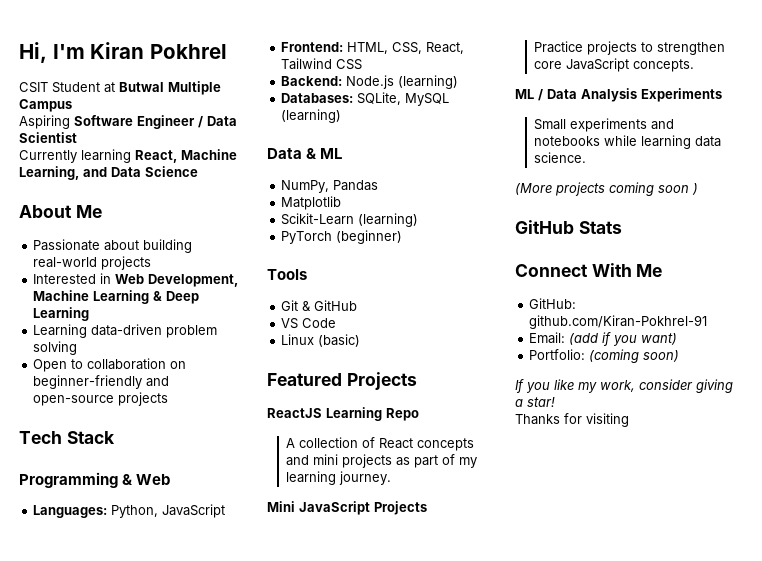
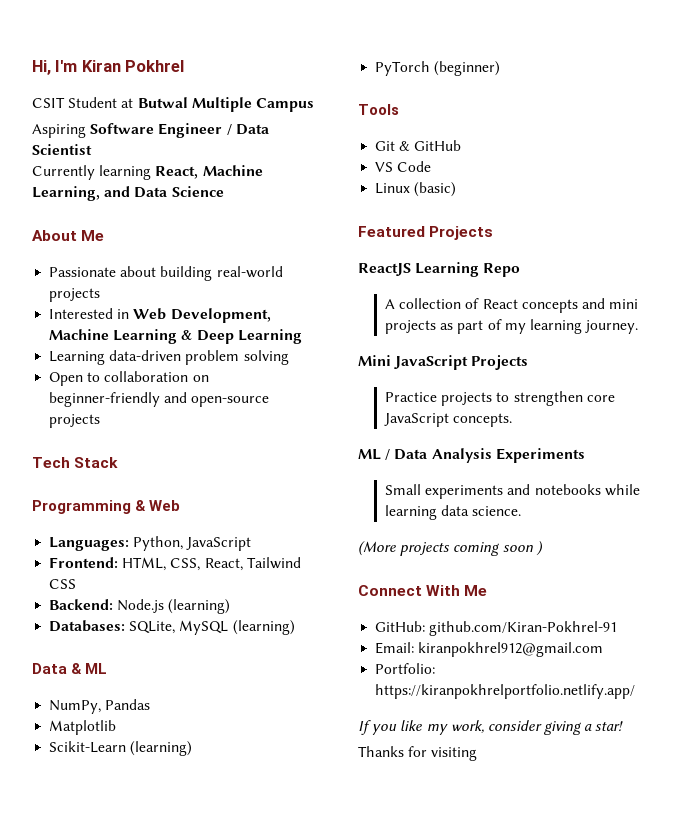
- GitHub Stats
- Email: (add if you want)
+ Email: kiranpokhrel912@gmail.com
- Portfolio: (coming soon)
+ Portfolio: https://kiranpokhrelportfolio.netlify.app/

